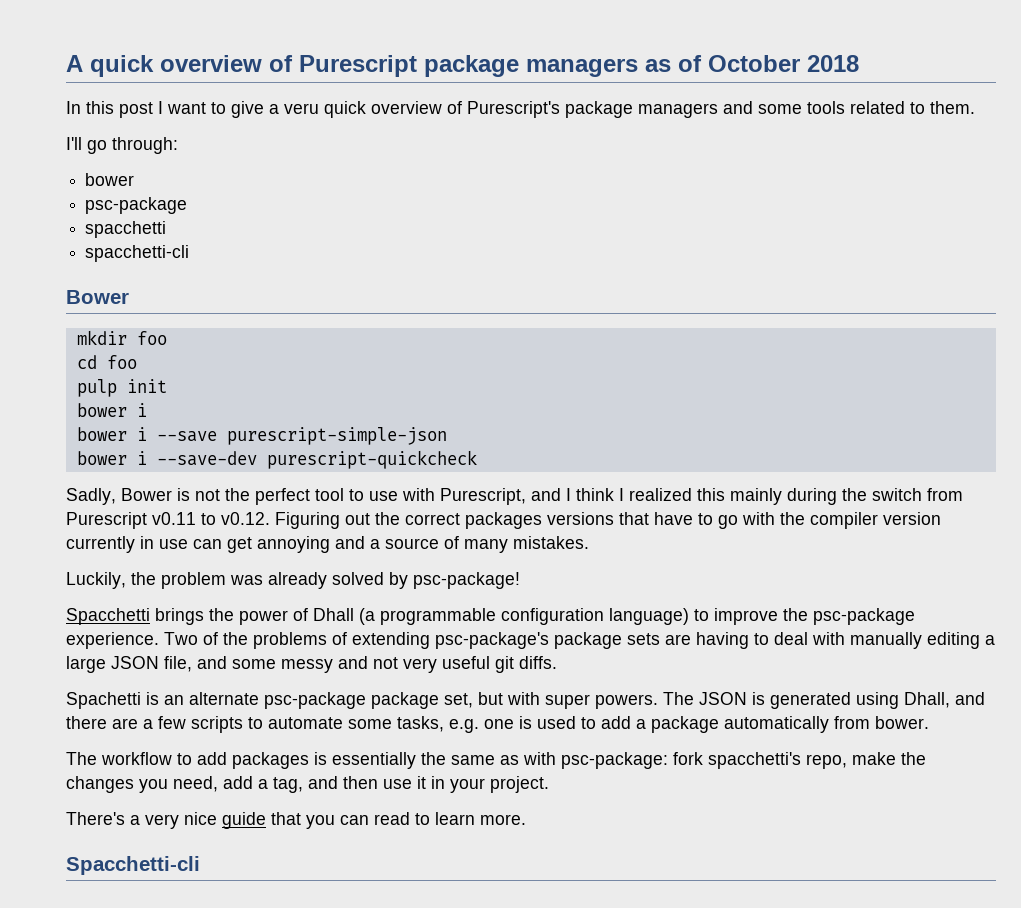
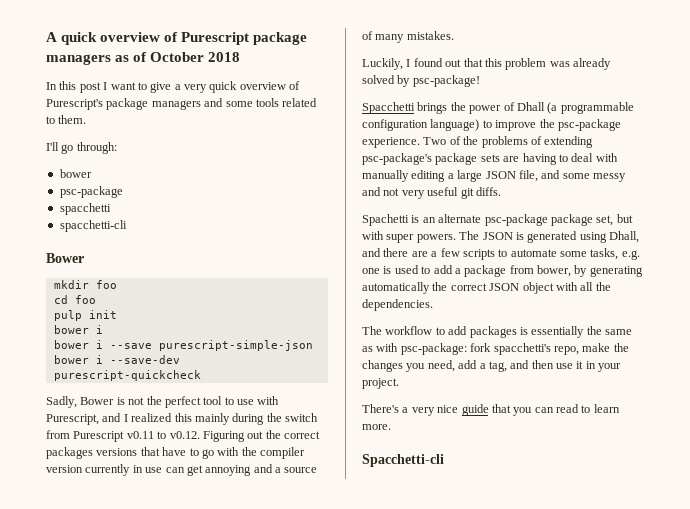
- In this post I want to give a veru quick overview of Purescript's package managers and some tools related to them.
+ In this post I want to give a very quick overview of Purescript's package managers and some tools related to them.
- Sadly, Bower is not the perfect tool to use with Purescript, and I think I realized this mainly during the switch from Purescript v0.11 to v0.12. Figuring out the correct packages versions that have to go with the compiler version currently in use can get annoying and a source of many mistakes.
+ Sadly, Bower is not the perfect tool to use with Purescript, and I realized this mainly during the switch from Purescript v0.11 to v0.12. Figuring out the correct packages versions that have to go with the compiler version currently in use can get annoying and a source of many mistakes.
- Luckily, the problem was already solved by psc-package!
+ Luckily, I found out that this problem was already solved by psc-package!
- The JSON is generated using Dhall, and there are a few scripts to automate some tasks, e.g. one is used to add a package automatically from bower.
+ The JSON is generated using Dhall, and there are a few scripts to automate some tasks, e.g. one is used to add a package from bower, by generating automatically the correct JSON object with all the dependencies.

